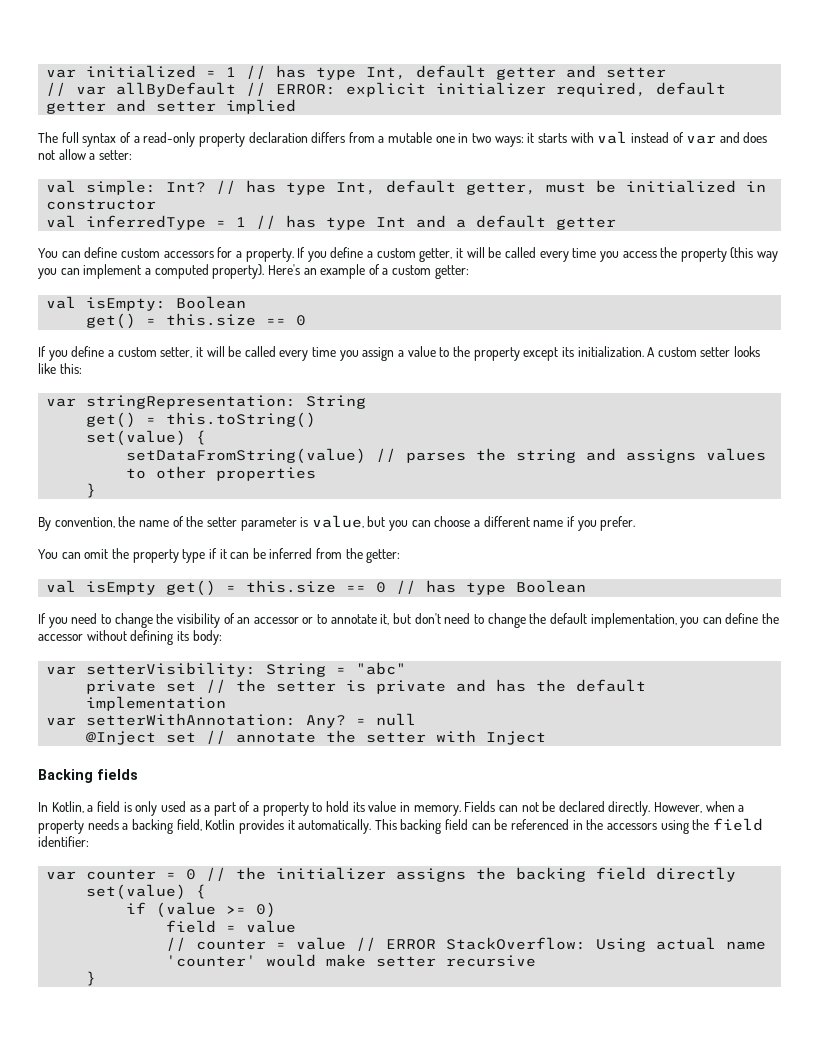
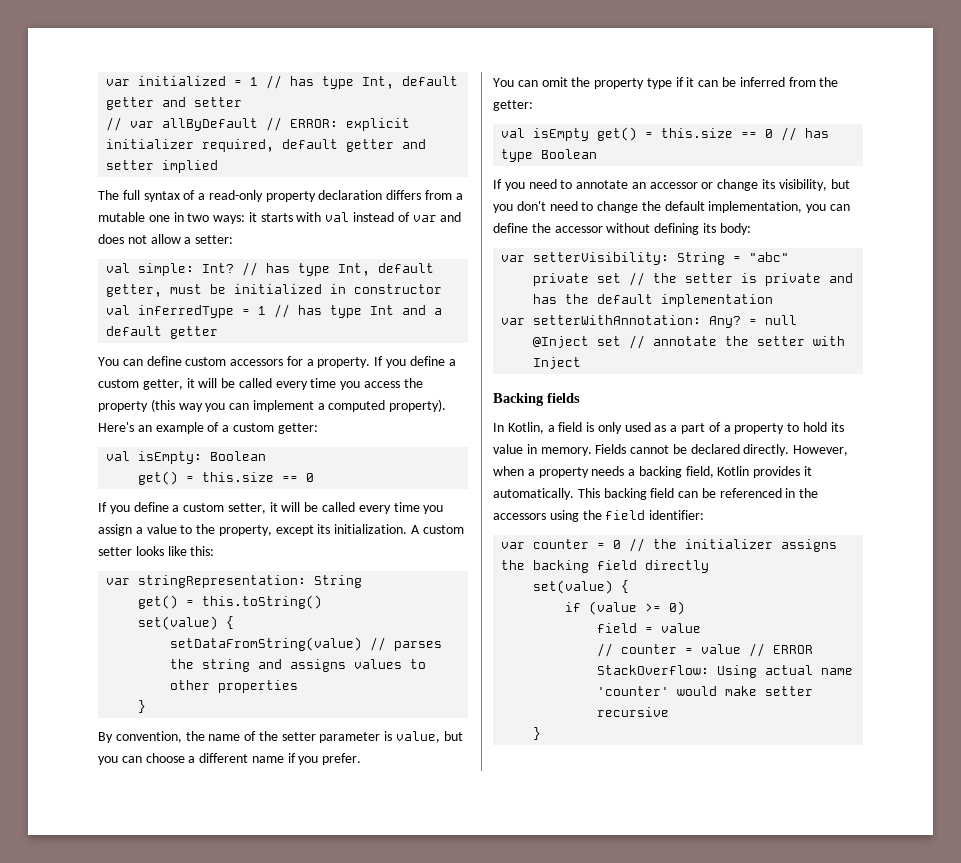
- If you define a custom setter, it will be called every time you assign a value to the property except its initialization.
+ If you define a custom setter, it will be called every time you assign a value to the property, except its initialization.
- If you need to change the visibility of an accessor or to annotate it, but don't need to change the default implementation, you can define the accessor without defining its body:
+ If you need to annotate an accessor or change its visibility, but you don't need to change the default implementation, you can define the accessor without defining its body:
- Fields can not be declared directly.
+ Fields cannot be declared directly.

